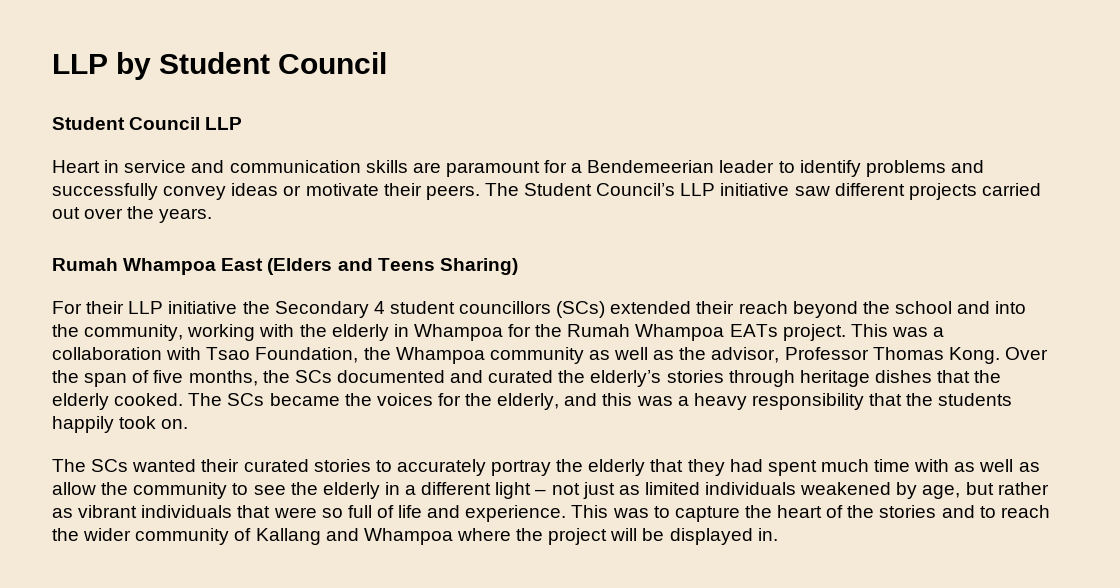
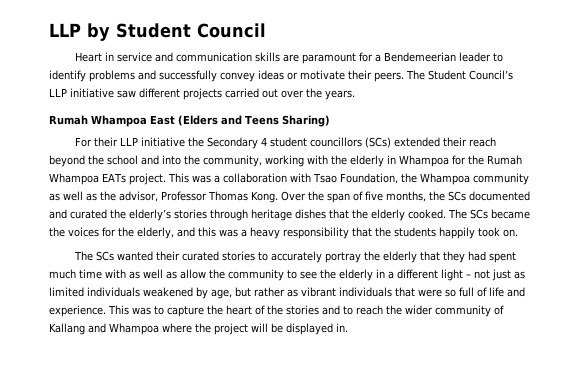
- Student Council LLP

